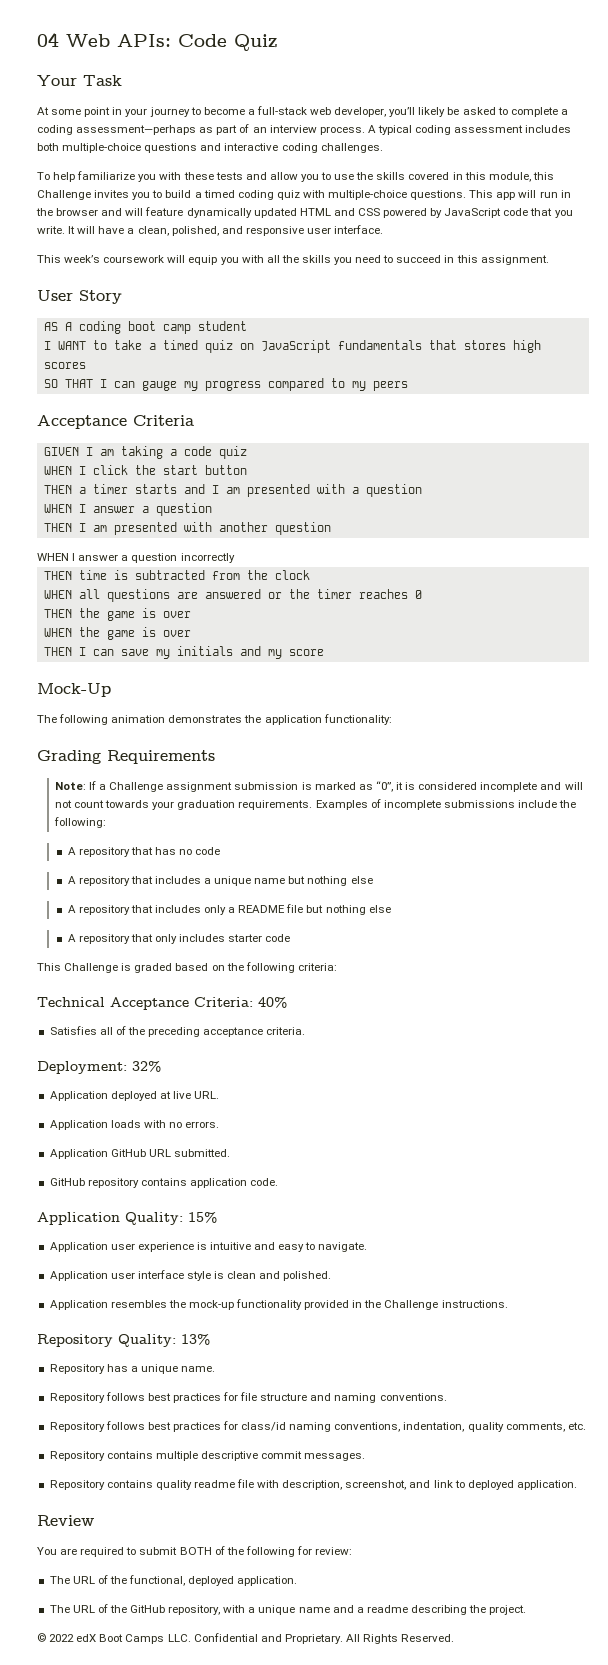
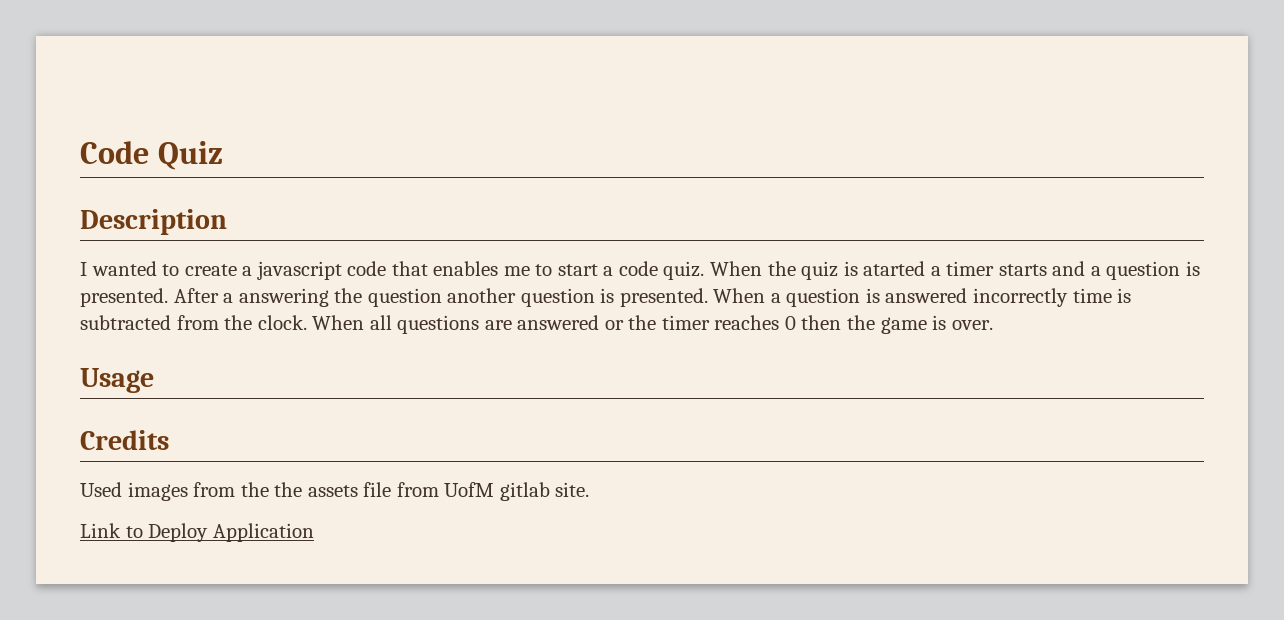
- 04 Web APIs: Code Quiz
+ Code Quiz
- Your Task
- At some point in your journey to become a full-stack web developer, you’ll likely be asked to complete a coding assessment—perhaps as part of an interview process. A typical coding assessment includes both multiple-choice questions and interactive coding challenges.
- To help familiarize you with these tests and allow you to use the skills covered in this module, this Challenge invites you to build a timed coding quiz with multiple-choice questions. This app will run in the browser and will feature dynamically updated HTML and CSS powered by JavaScript code that you write. It will have a clean, polished, and responsive user interface.
- This week’s coursework will equip you with all the skills you need to succeed in this assignment.
- User Story
- AS A coding boot camp student
- I WANT to take a timed quiz on JavaScript fundamentals that stores high scores
- SO THAT I can gauge my progress compared to my peers
- Acceptance Criteria
- GIVEN I am taking a code quiz
- WHEN I click the start button
- THEN a timer starts and I am presented with a question
- WHEN I answer a question
- THEN I am presented with another question
- WHEN I answer a question incorrectly
- THEN time is subtracted from the clock
- WHEN all questions are answered or the timer reaches 0
- THEN the game is over
- WHEN the game is over
- THEN I can save my initials and my score
- Mock-Up
- The following animation demonstrates the application functionality:
- Grading Requirements
- Note: If a Challenge assignment submission is marked as “0”, it is considered incomplete and will not count towards your graduation requirements. Examples of incomplete submissions include the following:
- A repository that has no code
- A repository that includes a unique name but nothing else
- A repository that includes only a README file but nothing else
- A repository that only includes starter code
- This Challenge is graded based on the following criteria:
- Technical Acceptance Criteria: 40%
- Satisfies all of the preceding acceptance criteria.
- Deployment: 32%
- Application deployed at live URL.
- Application loads with no errors.
- Application GitHub URL submitted.
- GitHub repository contains application code.
- Application Quality: 15%
- Application user experience is intuitive and easy to navigate.
- Application user interface style is clean and polished.
- Application resembles the mock-up functionality provided in the Challenge instructions.
- Repository Quality: 13%
- Repository has a unique name.
- Repository follows best practices for file structure and naming conventions.
- Repository follows best practices for class/id naming conventions, indentation, quality comments, etc.
- Repository contains multiple descriptive commit messages.
- Repository contains quality readme file with description, screenshot, and link to deployed application.
- Review
- You are required to submit BOTH of the following for review:
- The URL of the functional, deployed application.
- The URL of the GitHub repository, with a unique name and a readme describing the project.
- © 2022 edX Boot Camps LLC. Confidential and Proprietary. All Rights Reserved.
+ Description
+ I wanted to create a javascript code that enables me to start a code quiz. When the quiz is atarted a timer starts and a question is presented. After a answering the question another question is presented. When a question is answered incorrectly time is subtracted from the clock. When all questions are answered or the timer reaches 0 then the game is over.
+ Usage
+ Credits
+ Used images from the the assets file from UofM gitlab site.
+ Link to Deploy Application

